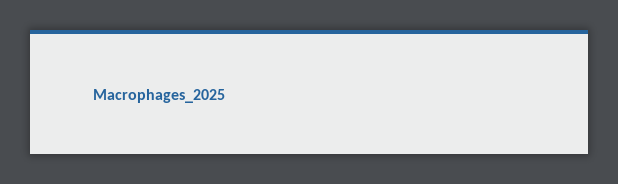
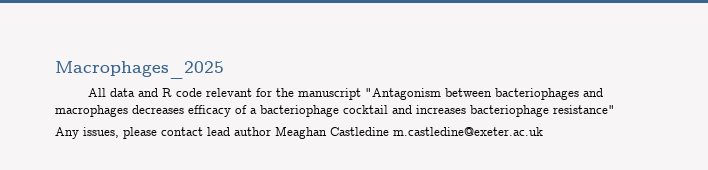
+ All data and R code relevant for the manuscript "Antagonism between bacteriophages and macrophages decreases efficacy of a bacteriophage cocktail and increases bacteriophage resistance"
+ Any issues, please contact lead author Meaghan Castledine m.castledine@exeter.ac.uk

